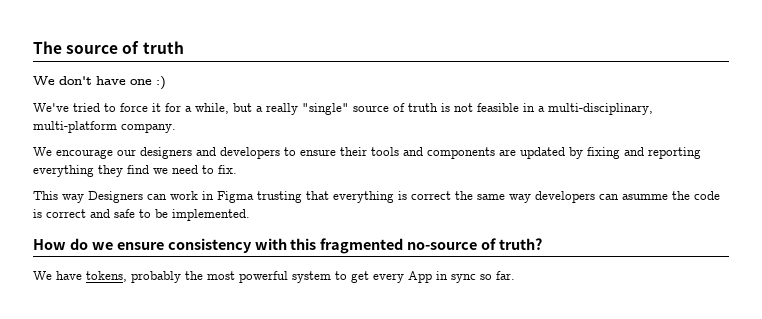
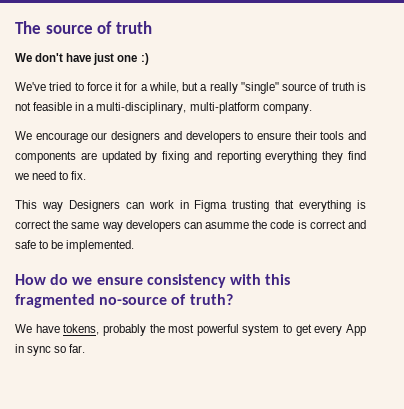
- We don't have one :)
+ We don't have just one :)

